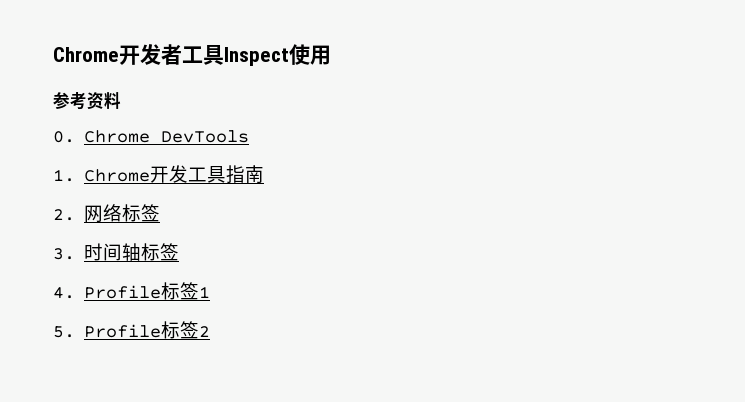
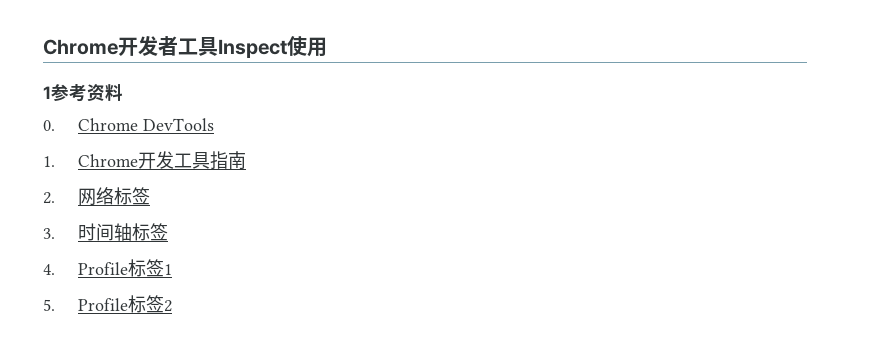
- 参考资料
+ 1参考资料

